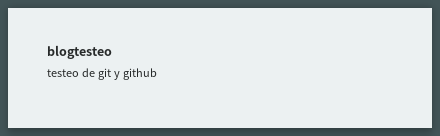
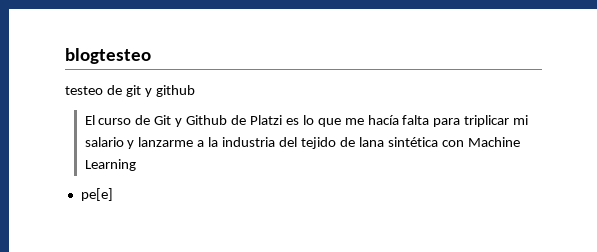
+ El curso de Git y Github de Platzi es lo que me hacía falta para triplicar mi salario y lanzarme a la industria del tejido de lana sintética con Machine Learning
+ pe[e]

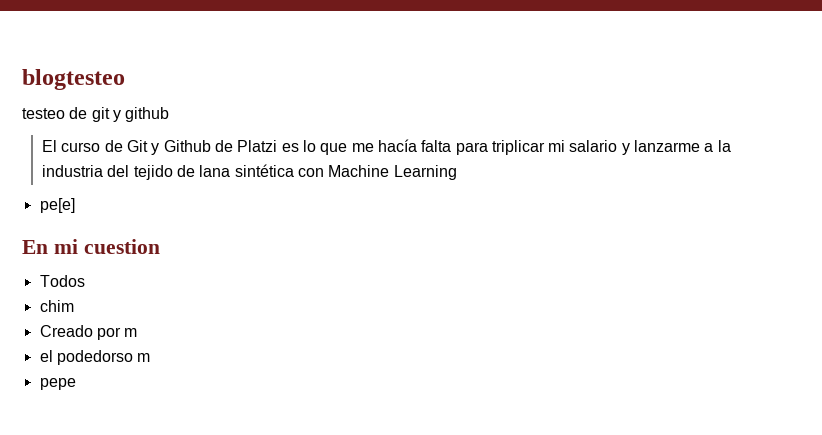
+ En mi cuestion
+ Todos
+ chim
+ Creado por m
+ el podedorso m
+ pepe

